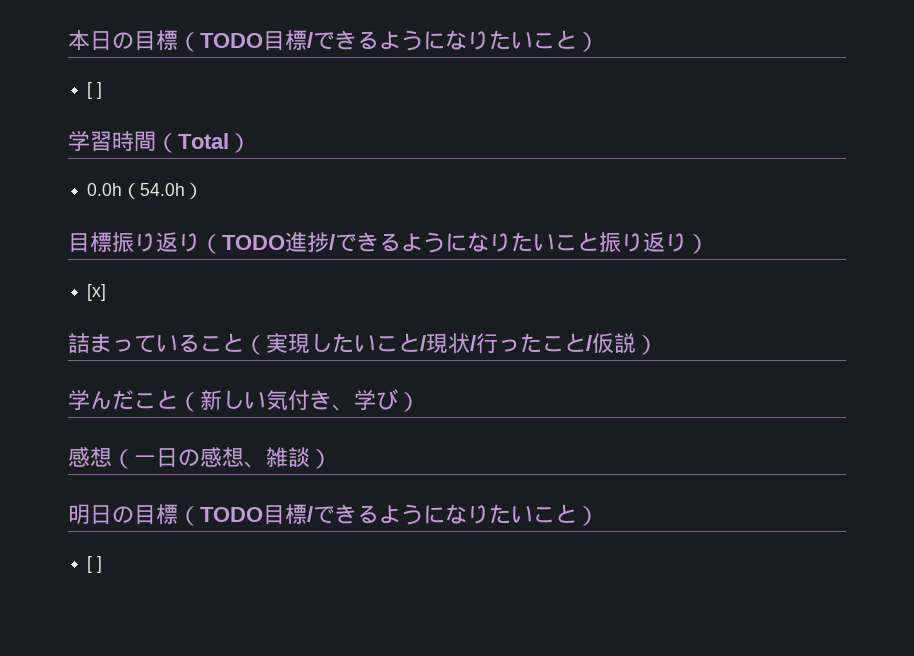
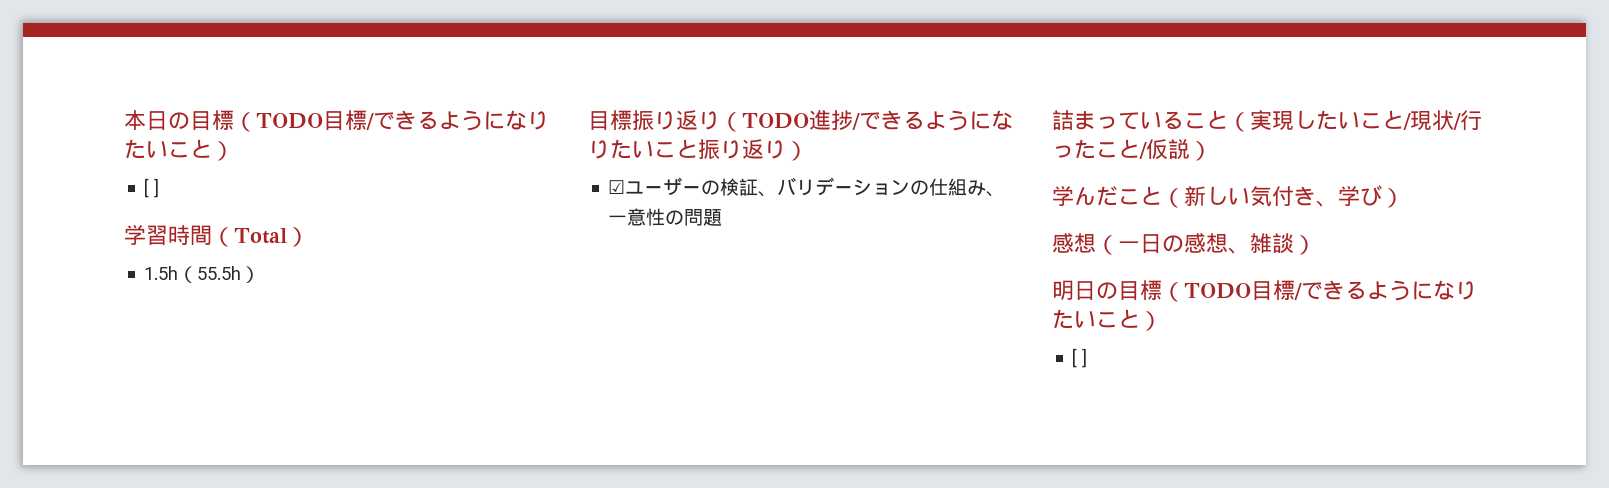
- 0.0h（54.0h）
+ 1.5h（55.5h）
- [x]
+ ☑ユーザーの検証、バリデーションの仕組み、一意性の問題

